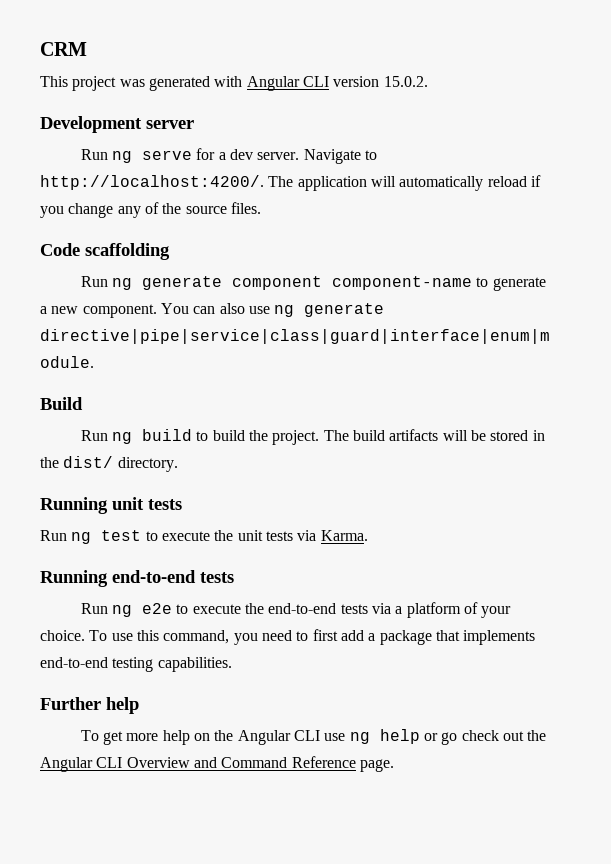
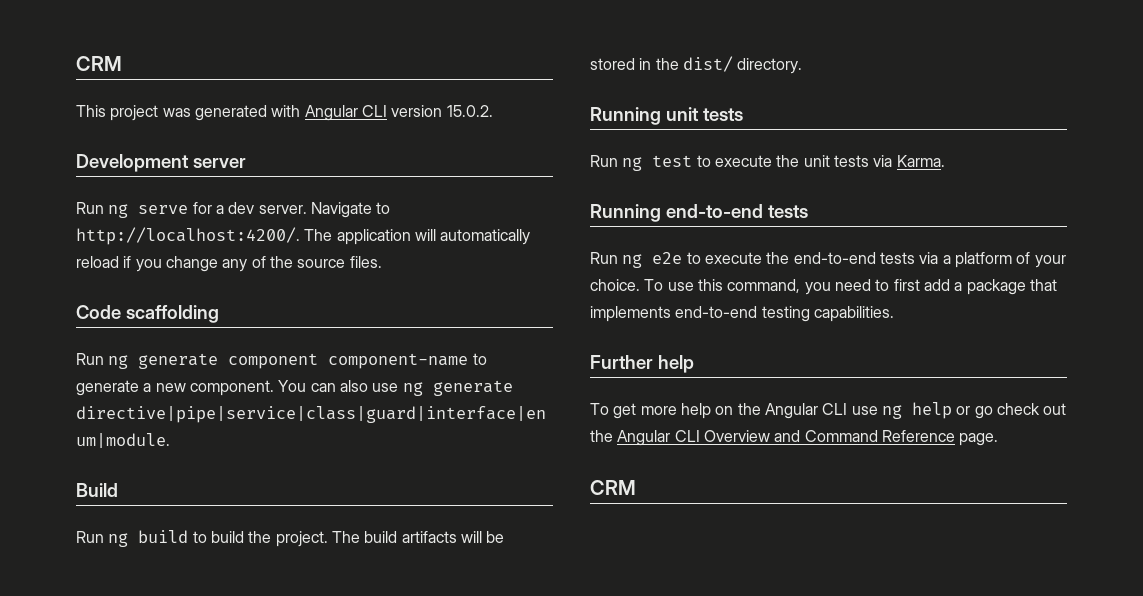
  To get more help on the Angular CLI use ng help or go check out the Angular CLI Overview and Command Reference page.
+ CRM

